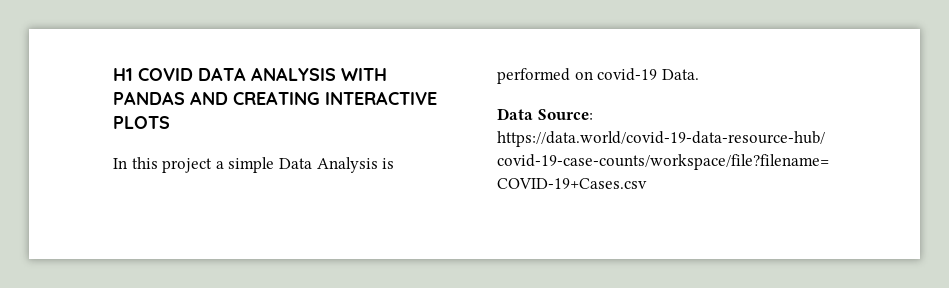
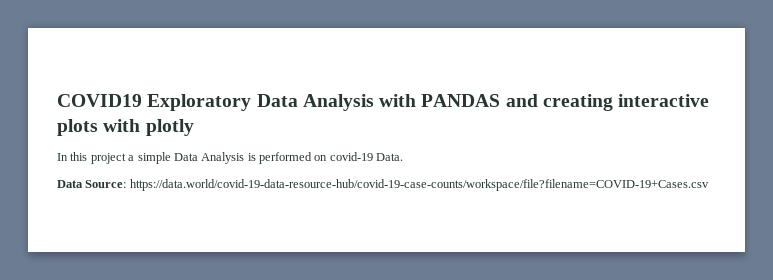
- H1 COVID DATA ANALYSIS WITH PANDAS AND CREATING INTERACTIVE PLOTS
+ COVID19 Exploratory Data Analysis with PANDAS and creating interactive plots with plotly

